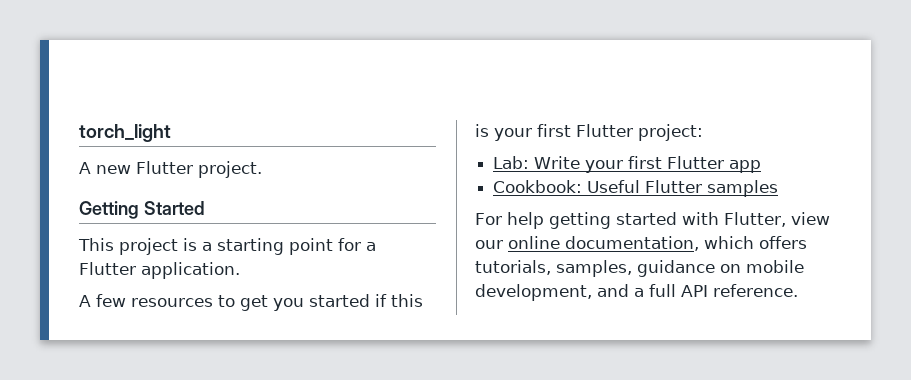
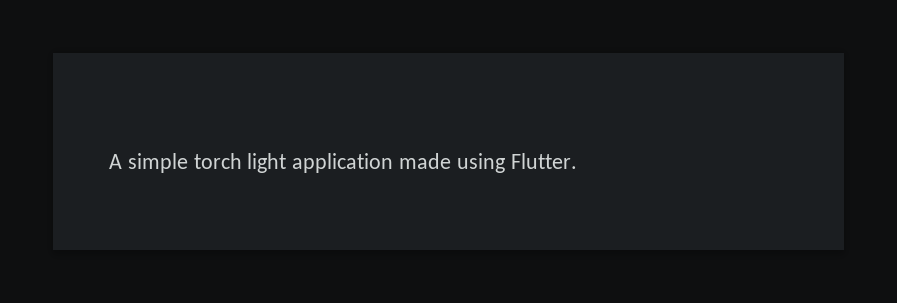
- torch_light
- A new Flutter project.
- Getting Started
- This project is a starting point for a Flutter application.
- A few resources to get you started if this is your first Flutter project:
- Lab: Write your first Flutter app
- Cookbook: Useful Flutter samples
- For help getting started with Flutter, view our online documentation, which offers tutorials, samples, guidance on mobile development, and a full API reference.
+ A simple torch light application made using Flutter.

